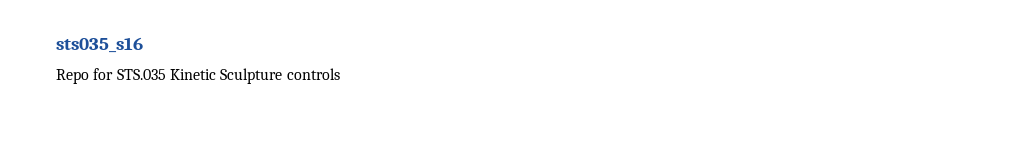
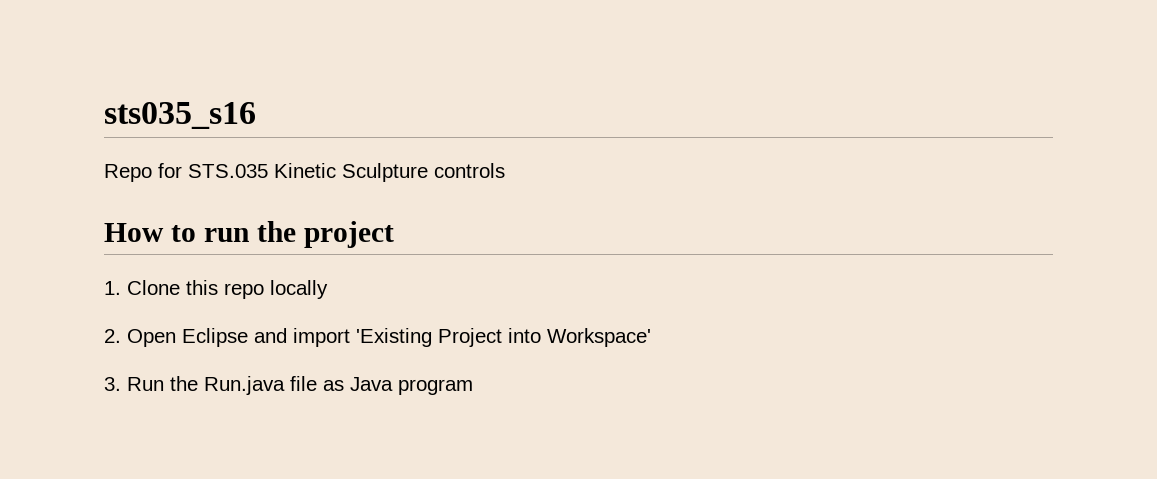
+ How to run the project
+ 1. Clone this repo locally
+ 2. Open Eclipse and import 'Existing Project into Workspace'
+ 3. Run the Run.java file as Java program

